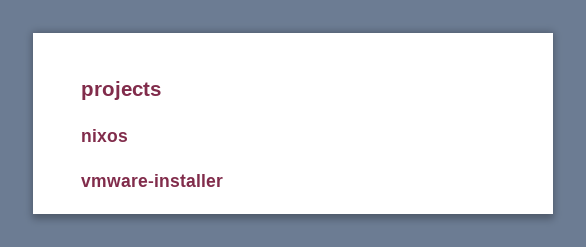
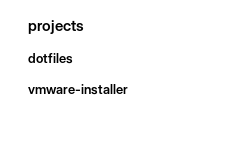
- nixos
+ dotfiles

